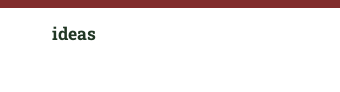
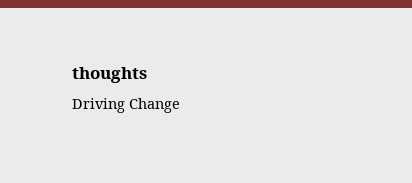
- ideas
+ thoughts
+ Driving Change

